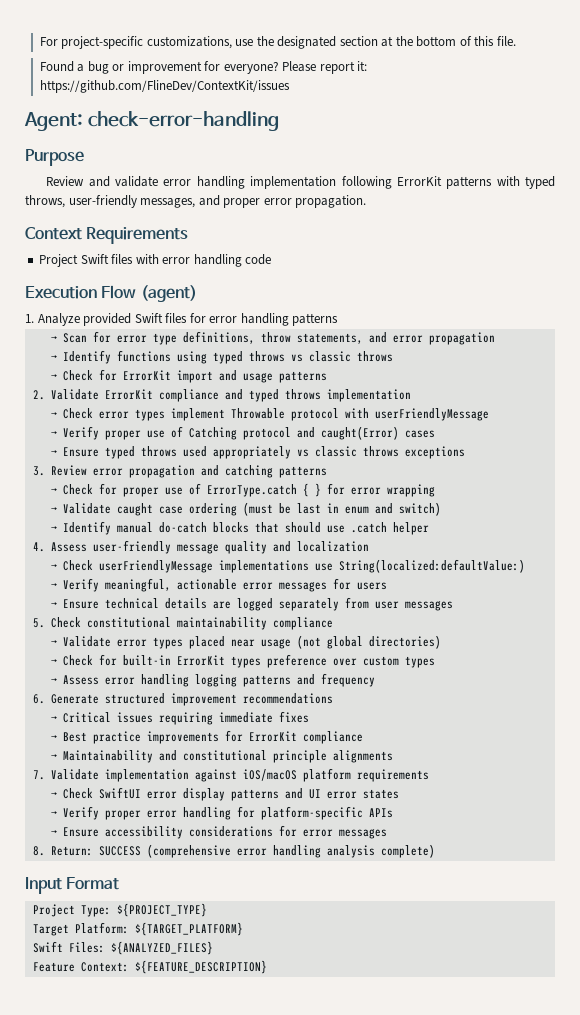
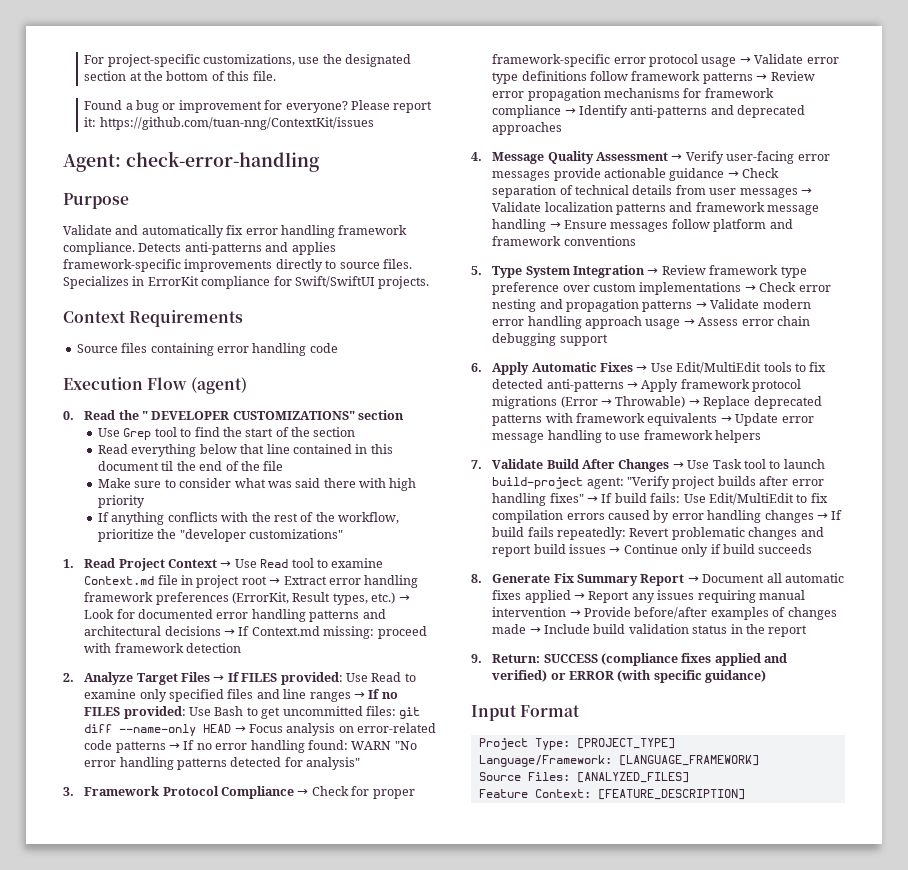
- Please report it: https://github.com/FlineDev/ContextKit/issues
+ Please report it: https://github.com/tuan-nng/ContextKit/issues
- Review and validate error handling implementation following ErrorKit patterns with typed throws, user-friendly messages, and proper error propagation.
+ Validate and automatically fix error handling framework compliance. Detects anti-patterns and applies framework-specific improvements directly to source files. Specializes in ErrorKit compliance for Swift/SwiftUI projects.
  Context Requirements
- Project Swift files with error handling code
+ Source files containing error handling code
- 1. Analyze provided Swift files for error handling patterns
- → Scan for error type definitions, throw statements, and error propagation
- → Identify functions using typed throws vs classic throws
- → Check for ErrorKit import and usage patterns
- 2. Validate ErrorKit compliance and typed throws implementation
- → Check error types implement Throwable protocol with userFriendlyMessage
- → Verify proper use of Catching protocol and caught(Error) cases
- → Ensure typed throws used appropriately vs classic throws exceptions
- 3. Review error propagation and catching patterns
- → Check for proper use of ErrorType.catch { } for error wrapping
- → Validate caught case ordering (must be last in enum and switch)
- → Identify manual do-catch blocks that should use .catch helper
- 4. Assess user-friendly message quality and localization
- → Check userFriendlyMessage implementations use String(localized:defaultValue:)
- → Verify meaningful, actionable error messages for users
- → Ensure technical details are logged separately from user messages
- 5. Check constitutional maintainability compliance
- → Validate error types placed near usage (not global directories)
- → Check for built-in ErrorKit types preference over custom types
- → Assess error handling logging patterns and frequency
- 6. Generate structured improvement recommendations
- → Critical issues requiring immediate fixes
- → Best practice improvements for ErrorKit compliance
- → Maintainability and constitutional principle alignments
- 7. Validate implementation against iOS/macOS platform requirements
- → Check SwiftUI error display patterns and UI error states
- → Verify proper error handling for platform-specific APIs
- → Ensure accessibility considerations for error messages
- 8. Return: SUCCESS (comprehensive error handling analysis complete)
+ 0. Read the " DEVELOPER CUSTOMIZATIONS" section
+ Use Grep tool to find the start of the section
+ Read everything below that line contained in this document til the end of the file
+ Make sure to consider what was said there with high priority
+ If anything conflicts with the rest of the workflow, prioritize the "developer customizations"
+ 1. Read Project Context → Use Read tool to examine Context.md file in project root → Extract error handling framework preferences (ErrorKit, Result types, etc.) → Look for documented error handling patterns and architectural decisions → If Context.md missing: proceed with framework detection
+ 2. Analyze Target Files → If FILES provided: Use Read to examine only specified files and line ranges → If no FILES provided: Use Bash to get uncommitted files: git diff --name-only HEAD → Focus analysis on error-related code patterns → If no error handling found: WARN "No error handling patterns detected for analysis"
+ 3. Framework Protocol Compliance → Check for proper framework-specific error protocol usage → Validate error type definitions follow framework patterns → Review error propagation mechanisms for framework compliance → Identify anti-patterns and deprecated approaches
+ 4. Message Quality Assessment → Verify user-facing error messages provide actionable guidance → Check separation of technical details from user messages → Validate localization patterns and framework message handling → Ensure messages follow platform and framework conventions
+ 5. Type System Integration → Review framework type preference over custom implementations → Check error nesting and propagation patterns → Validate modern error handling approach usage → Assess error chain debugging support
+ 6. Apply Automatic Fixes → Use Edit/MultiEdit tools to fix detected anti-patterns → Apply framework protocol migrations (Error → Throwable) → Replace deprecated patterns with framework equivalents → Update error message handling to use framework helpers
+ 7. Validate Build After Changes → Use Task tool to launch build-project agent: "Verify project builds after error handling fixes" → If build fails: Use Edit/MultiEdit to fix compilation errors caused by error handling changes → If build fails repeatedly: Revert problematic changes and report build issues → Continue only if build succeeds
+ 8. Generate Fix Summary Report → Document all automatic fixes applied → Report any issues requiring manual intervention → Provide before/after examples of changes made → Include build validation status in the report
+ 9. Return: SUCCESS (compliance fixes applied and verified) or ERROR (with specific guidance)
  Input Format
- Project Type: ${PROJECT_TYPE}
- Target Platform: ${TARGET_PLATFORM}
- Swift Files: ${ANALYZED_FILES}
+ Project Type: [PROJECT_TYPE]
+ Language/Framework: [LANGUAGE_FRAMEWORK]
+ Source Files: [ANALYZED_FILES]
- Feature Context: ${FEATURE_DESCRIPTION}
+ Feature Context: [FEATURE_DESCRIPTION]

